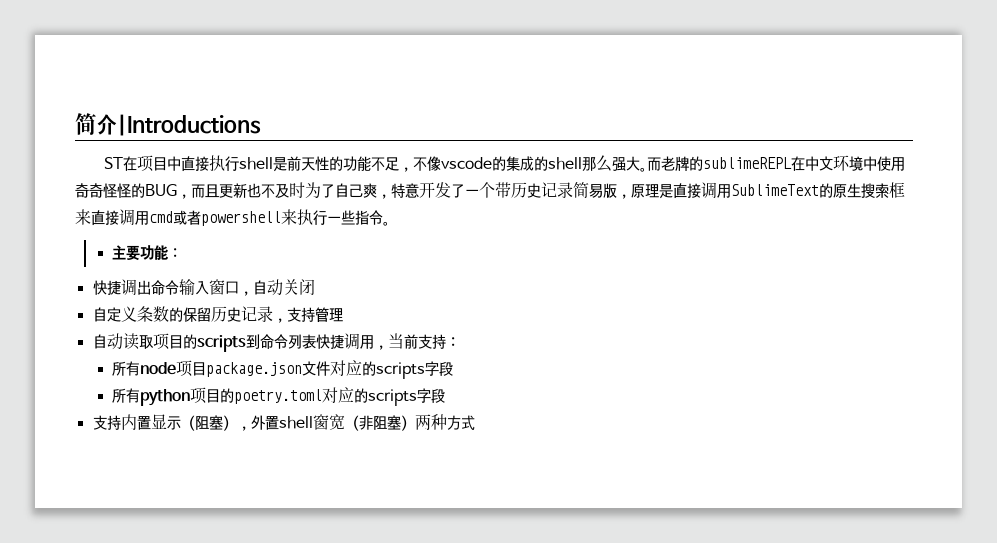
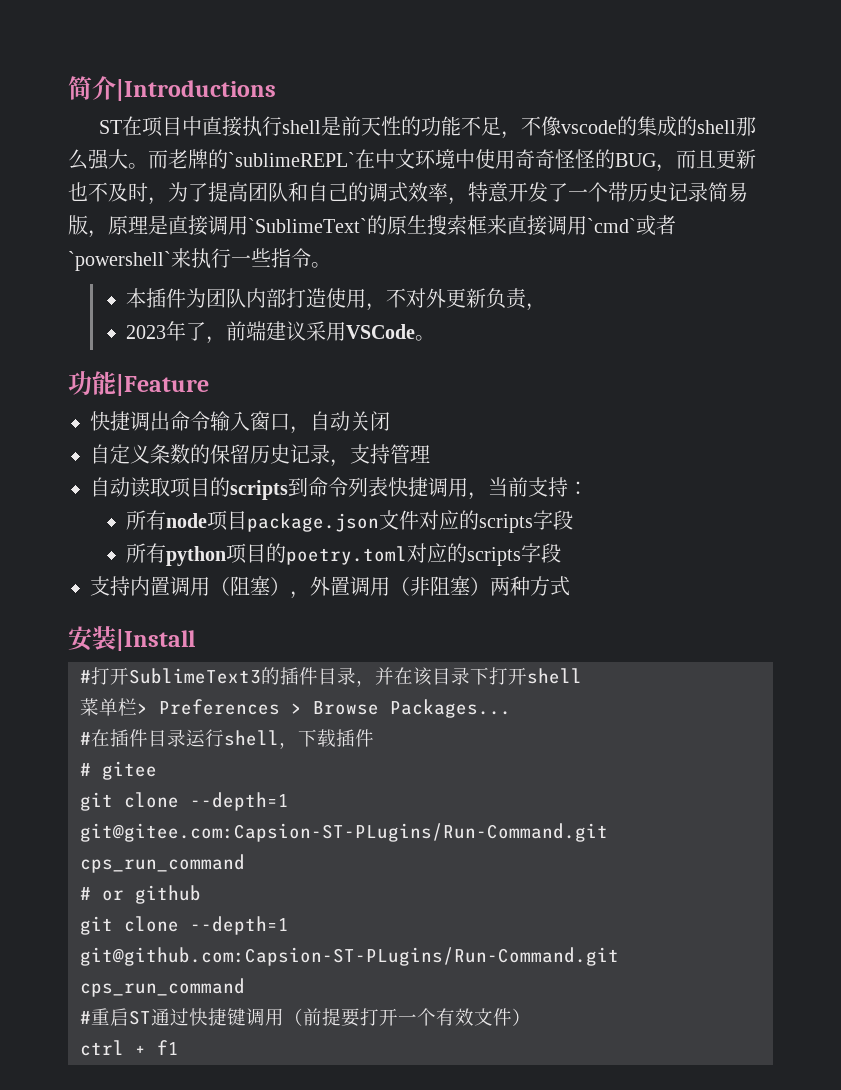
- 而老牌的sublimeREPL在中文环境中使用奇奇怪怪的BUG，而且更新也不及时为了自己爽，特意开发了一个带历史记录简易版，原理是直接调用SublimeText的原生搜索框来直接调用cmd或者powershell来执行一些指令。
+ 而老牌的`sublimeREPL`在中文环境中使用奇奇怪怪的BUG，而且更新也不及时，为了提高团队和自己的调式效率，特意开发了一个带历史记录简易版，原理是直接调用`SublimeText`的原生搜索框来直接调用`cmd`或者`powershell`来执行一些指令。
- 主要功能：
+ 本插件为团队内部打造使用，不对外更新负责，
+ 2023年了，前端建议采用VSCode。
+ 功能|Feature
- 支持内置显示（阻塞），外置shell窗宽（非阻塞）两种方式
+ 支持内置调用（阻塞），外置调用（非阻塞）两种方式
+ 安装|Install
+ #打开SublimeText3的插件目录，并在该目录下打开shell
+ 菜单栏> Preferences > Browse Packages...
+ #在插件目录运行shell，下载插件
+ # gitee
+ git clone --depth=1 git@gitee.com:Capsion-ST-PLugins/Run-Command.git cps_run_command
+ # or github
+ git clone --depth=1 git@github.com:Capsion-ST-PLugins/Run-Command.git cps_run_command
+ #重启ST通过快捷键调用（前提要打开一个有效文件）
+ ctrl + f1

